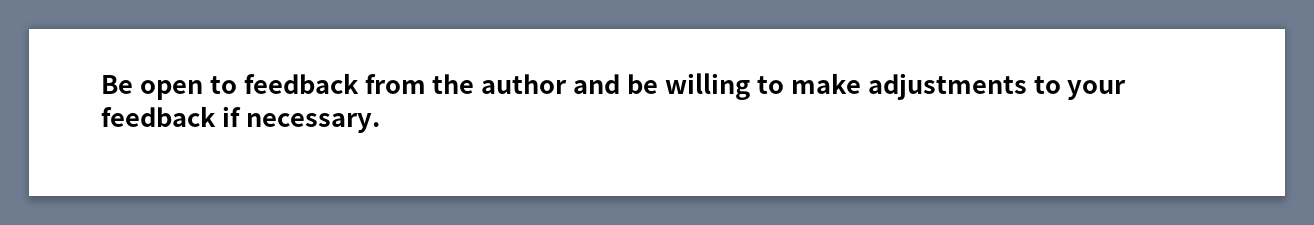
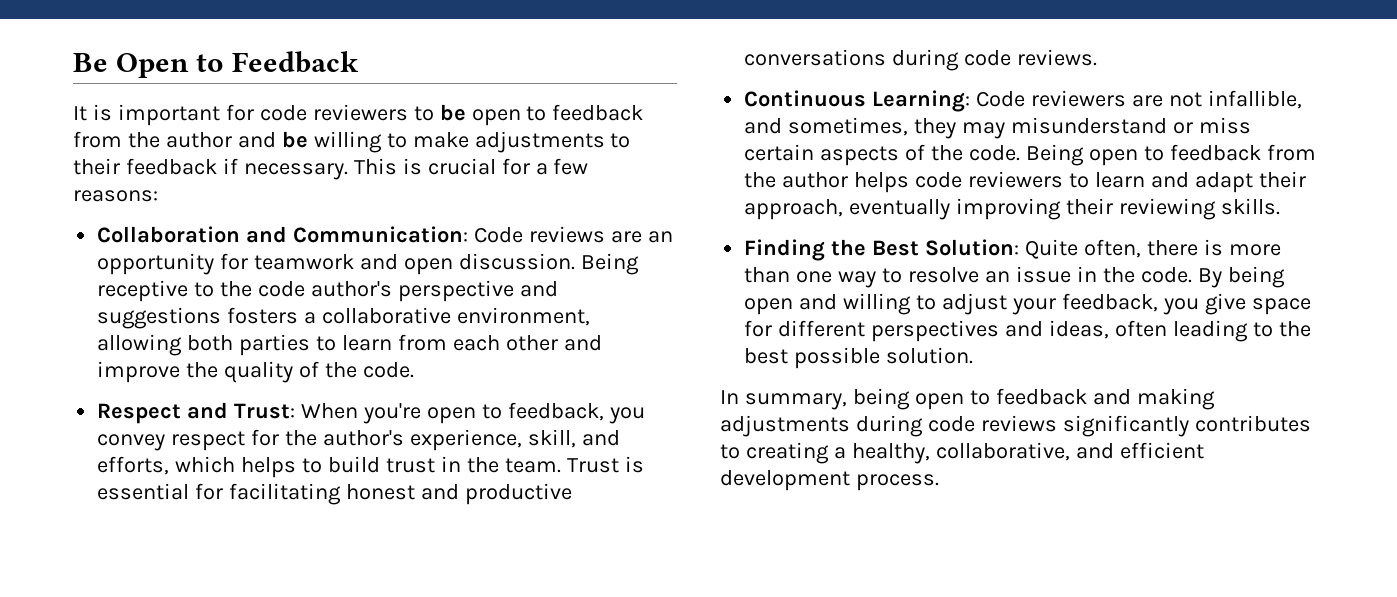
- Be open to feedback from the author and be willing to make adjustments to your feedback if necessary.
+ Be Open to Feedback
+ It is important for code reviewers to be open to feedback from the author and be willing to make adjustments to their feedback if necessary.
+ This is crucial for a few reasons:
+ Collaboration and Communication: Code reviews are an opportunity for teamwork and open discussion. Being receptive to the code author's perspective and suggestions fosters a collaborative environment, allowing both parties to learn from each other and improve the quality of the code.
+ Respect and Trust: When you're open to feedback, you convey respect for the author's experience, skill, and efforts, which helps to build trust in the team. Trust is essential for facilitating honest and productive conversations during code reviews.
+ Continuous Learning: Code reviewers are not infallible, and sometimes, they may misunderstand or miss certain aspects of the code. Being open to feedback from the author helps code reviewers to learn and adapt their approach, eventually improving their reviewing skills.
+ Finding the Best Solution: Quite often, there is more than one way to resolve an issue in the code. By being open and willing to adjust your feedback, you give space for different perspectives and ideas, often leading to the best possible solution.
+ In summary, being open to feedback and making adjustments during code reviews significantly contributes to creating a healthy, collaborative, and efficient development process.

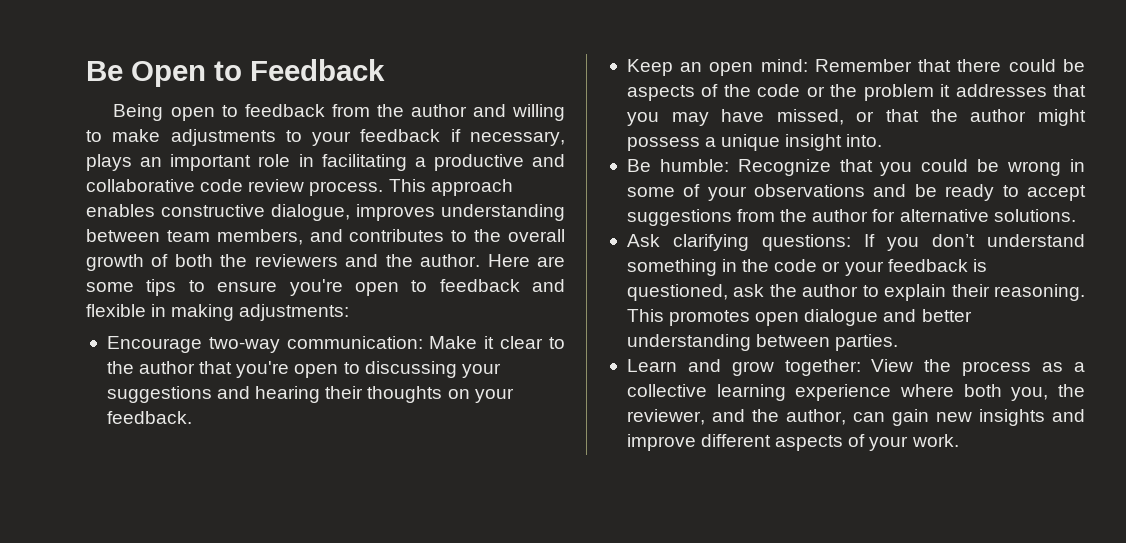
- It is important for code reviewers to be open to feedback from the author and be willing to make adjustments to their feedback if necessary. This is crucial for a few reasons:
- Collaboration and Communication: Code reviews are an opportunity for teamwork and open discussion. Being receptive to the code author's perspective and suggestions fosters a collaborative environment, allowing both parties to learn from each other and improve the quality of the code.
- Respect and Trust: When you're open to feedback, you convey respect for the author's experience, skill, and efforts, which helps to build trust in the team. Trust is essential for facilitating honest and productive conversations during code reviews.
- Continuous Learning: Code reviewers are not infallible, and sometimes, they may misunderstand or miss certain aspects of the code. Being open to feedback from the author helps code reviewers to learn and adapt their approach, eventually improving their reviewing skills.
- Finding the Best Solution: Quite often, there is more than one way to resolve an issue in the code. By being open and willing to adjust your feedback, you give space for different perspectives and ideas, often leading to the best possible solution.
- In summary, being open to feedback and making adjustments during code reviews significantly contributes to creating a healthy, collaborative, and efficient development process.
+ Being open to feedback from the author and willing to make adjustments to your feedback if necessary, plays an important role in facilitating a productive and collaborative code review process. This approach enables constructive dialogue, improves understanding between team members, and contributes to the overall growth of both the reviewers and the author. Here are some tips to ensure you're open to feedback and flexible in making adjustments:
+ Encourage two-way communication: Make it clear to the author that you're open to discussing your suggestions and hearing their thoughts on your feedback.
+ Keep an open mind: Remember that there could be aspects of the code or the problem it addresses that you may have missed, or that the author might possess a unique insight into.
+ Be humble: Recognize that you could be wrong in some of your observations and be ready to accept suggestions from the author for alternative solutions.
+ Ask clarifying questions: If you don’t understand something in the code or your feedback is questioned, ask the author to explain their reasoning. This promotes open dialogue and better understanding between parties.
+ Learn and grow together: View the process as a collective learning experience where both you, the reviewer, and the author, can gain new insights and improve different aspects of your work.

